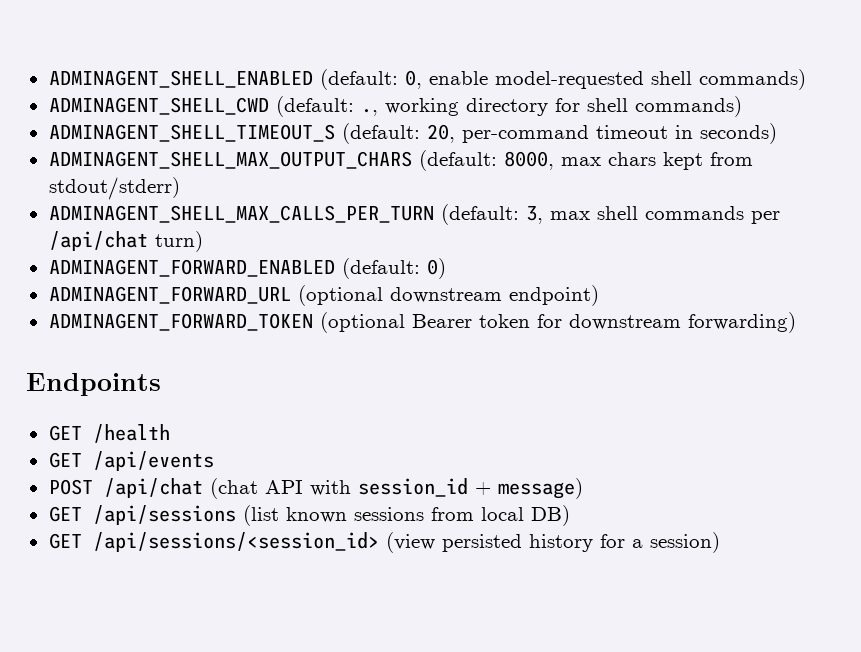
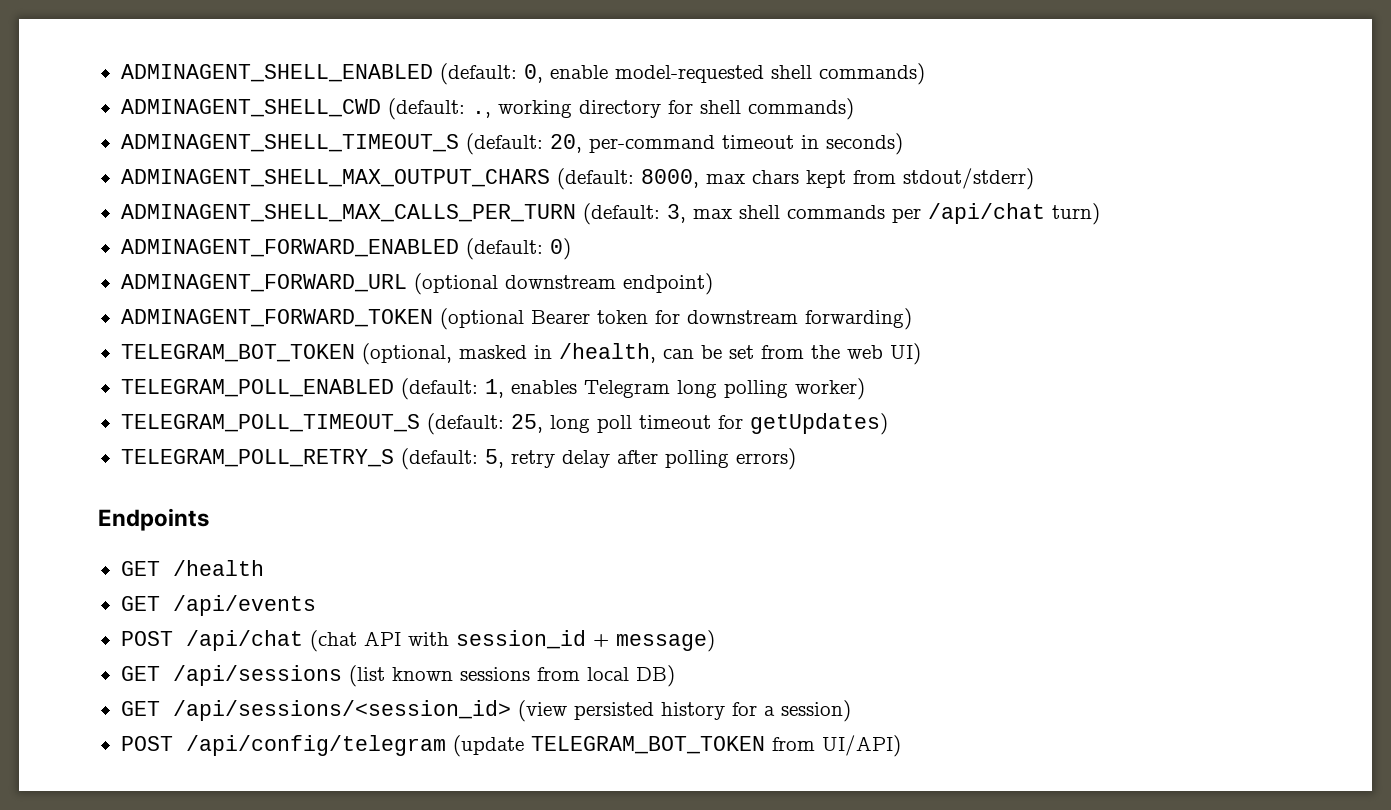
+ TELEGRAM_BOT_TOKEN (optional, masked in /health, can be set from the web UI)
+ TELEGRAM_POLL_ENABLED (default: 1, enables Telegram long polling worker)
+ TELEGRAM_POLL_TIMEOUT_S (default: 25, long poll timeout for getUpdates)
+ TELEGRAM_POLL_RETRY_S (default: 5, retry delay after polling errors)
+ POST /api/config/telegram (update TELEGRAM_BOT_TOKEN from UI/API)

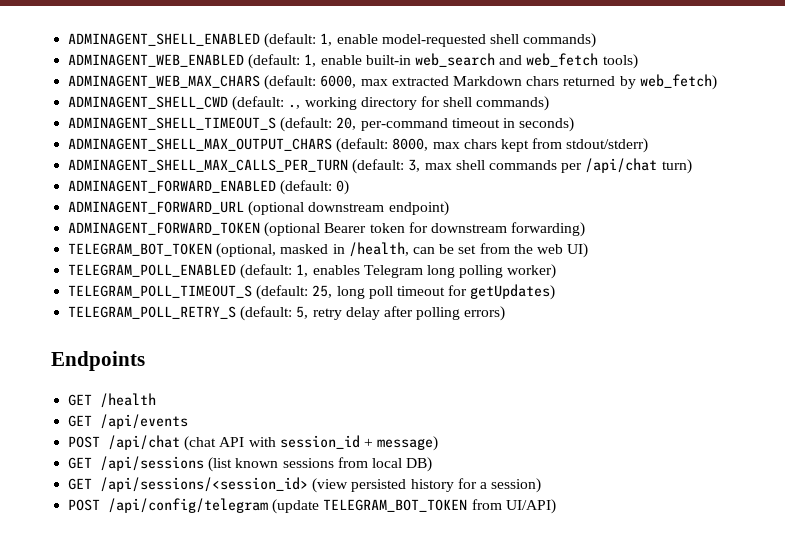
- ADMINAGENT_SHELL_ENABLED (default: 0, enable model-requested shell commands)
+ ADMINAGENT_SHELL_ENABLED (default: 1, enable model-requested shell commands)
+ ADMINAGENT_WEB_ENABLED (default: 1, enable built-in web_search and web_fetch tools)
+ ADMINAGENT_WEB_MAX_CHARS (default: 6000, max extracted Markdown chars returned by web_fetch)

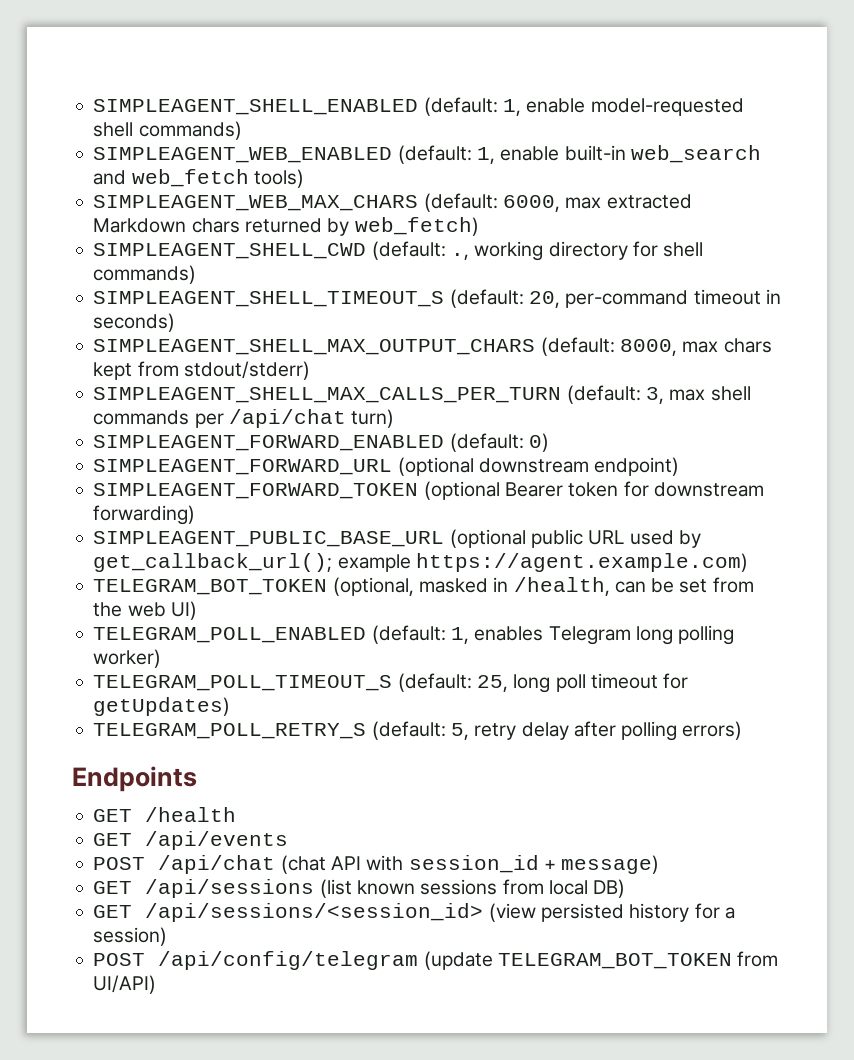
- ADMINAGENT_SHELL_ENABLED (default: 1, enable model-requested shell commands)
+ SIMPLEAGENT_SHELL_ENABLED (default: 1, enable model-requested shell commands)
- ADMINAGENT_WEB_ENABLED (default: 1, enable built-in web_search and web_fetch tools)
+ SIMPLEAGENT_WEB_ENABLED (default: 1, enable built-in web_search and web_fetch tools)
- ADMINAGENT_WEB_MAX_CHARS (default: 6000, max extracted Markdown chars returned by web_fetch)
+ SIMPLEAGENT_WEB_MAX_CHARS (default: 6000, max extracted Markdown chars returned by web_fetch)
- ADMINAGENT_SHELL_CWD (default: ., working directory for shell commands)
+ SIMPLEAGENT_SHELL_CWD (default: ., working directory for shell commands)
- ADMINAGENT_SHELL_TIMEOUT_S (default: 20, per-command timeout in seconds)
+ SIMPLEAGENT_SHELL_TIMEOUT_S (default: 20, per-command timeout in seconds)
- ADMINAGENT_SHELL_MAX_OUTPUT_CHARS (default: 8000, max chars kept from stdout/stderr)
+ SIMPLEAGENT_SHELL_MAX_OUTPUT_CHARS (default: 8000, max chars kept from stdout/stderr)
- ADMINAGENT_SHELL_MAX_CALLS_PER_TURN (default: 3, max shell commands per /api/chat turn)
+ SIMPLEAGENT_SHELL_MAX_CALLS_PER_TURN (default: 3, max shell commands per /api/chat turn)
- ADMINAGENT_FORWARD_ENABLED (default: 0)
+ SIMPLEAGENT_FORWARD_ENABLED (default: 0)
- ADMINAGENT_FORWARD_URL (optional downstream endpoint)
+ SIMPLEAGENT_FORWARD_URL (optional downstream endpoint)
- ADMINAGENT_FORWARD_TOKEN (optional Bearer token for downstream forwarding)
+ SIMPLEAGENT_FORWARD_TOKEN (optional Bearer token for downstream forwarding)
+ SIMPLEAGENT_PUBLIC_BASE_URL (optional public URL used by get_callback_url(); example https://agent.example.com)

